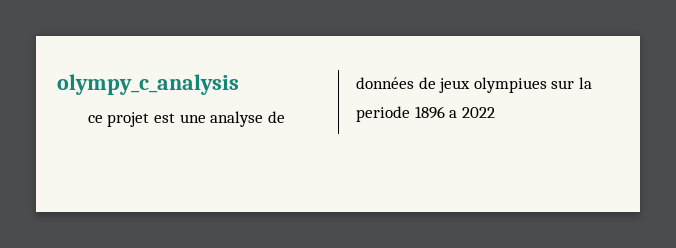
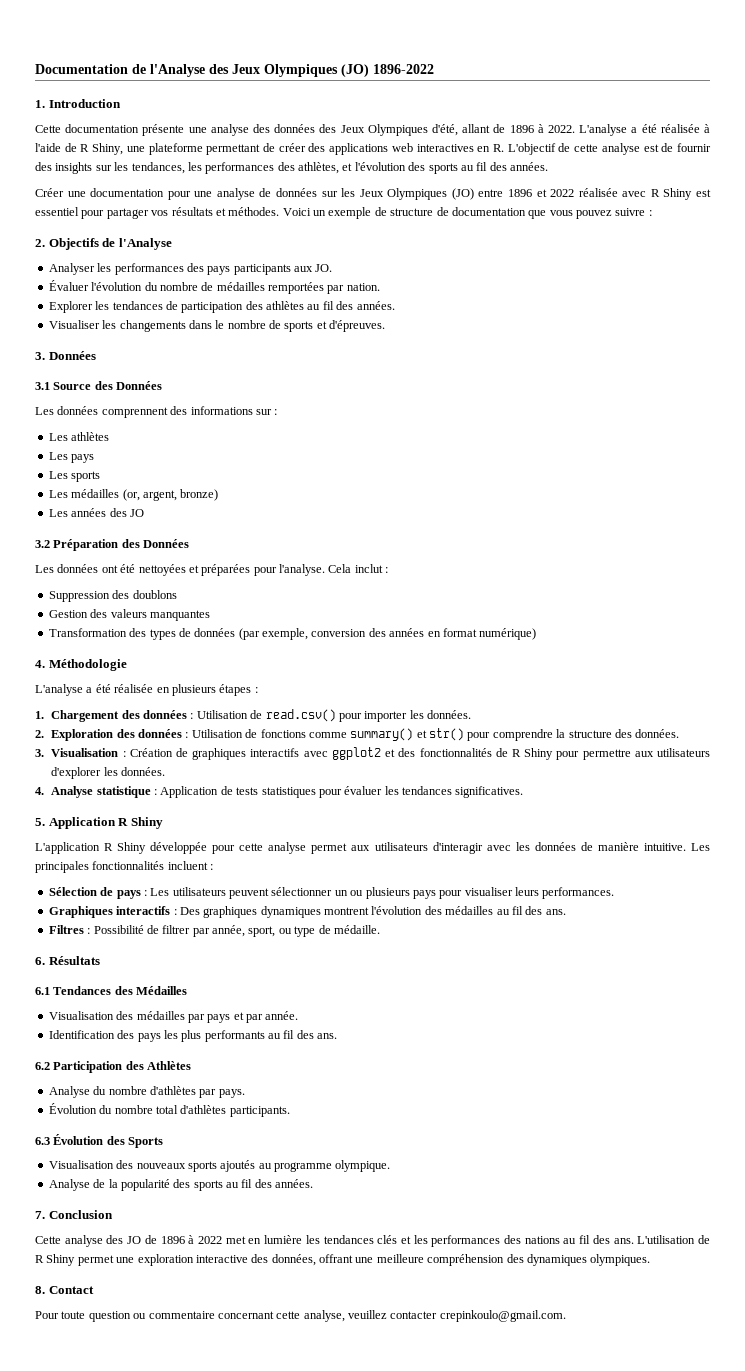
- olympy_c_analysis
- ce projet est une analyse de données de jeux olympiues sur la periode 1896 a 2022
+ Documentation de l'Analyse des Jeux Olympiques (JO) 1896-2022
+ 1. Introduction
+ Cette documentation présente une analyse des données des Jeux Olympiques d'été, allant de 1896 à 2022. L'analyse a été réalisée à l'aide de R Shiny, une plateforme permettant de créer des applications web interactives en R. L'objectif de cette analyse est de fournir des insights sur les tendances, les performances des athlètes, et l'évolution des sports au fil des années.
+ Créer une documentation pour une analyse de données sur les Jeux Olympiques (JO) entre 1896 et 2022 réalisée avec R Shiny est essentiel pour partager vos résultats et méthodes. Voici un exemple de structure de documentation que vous pouvez suivre :
+ 2. Objectifs de l'Analyse
+ Analyser les performances des pays participants aux JO.
+ Évaluer l'évolution du nombre de médailles remportées par nation.
+ Explorer les tendances de participation des athlètes au fil des années.
+ Visualiser les changements dans le nombre de sports et d'épreuves.
+ 3. Données
+ 3.1 Source des Données
+ Les données comprennent des informations sur :
+ Les athlètes
+ Les pays
+ Les sports
+ Les médailles (or, argent, bronze)
+ Les années des JO
+ 3.2 Préparation des Données
+ Les données ont été nettoyées et préparées pour l'analyse. Cela inclut :
+ Suppression des doublons
+ Gestion des valeurs manquantes
+ Transformation des types de données (par exemple, conversion des années en format numérique)
+ 4. Méthodologie
+ L'analyse a été réalisée en plusieurs étapes :
+ 1. Chargement des données : Utilisation de read.csv() pour importer les données.
+ 2. Exploration des données : Utilisation de fonctions comme summary() et str() pour comprendre la structure des données.
+ 3. Visualisation : Création de graphiques interactifs avec ggplot2 et des fonctionnalités de R Shiny pour permettre aux utilisateurs d'explorer les données.
+ 4. Analyse statistique : Application de tests statistiques pour évaluer les tendances significatives.
+ 5. Application R Shiny
+ L'application R Shiny développée pour cette analyse permet aux utilisateurs d'interagir avec les données de manière intuitive. Les principales fonctionnalités incluent :
+ Sélection de pays : Les utilisateurs peuvent sélectionner un ou plusieurs pays pour visualiser leurs performances.
+ Graphiques interactifs : Des graphiques dynamiques montrent l'évolution des médailles au fil des ans.
+ Filtres : Possibilité de filtrer par année, sport, ou type de médaille.
+ 6. Résultats
+ 6.1 Tendances des Médailles
+ Visualisation des médailles par pays et par année.
+ Identification des pays les plus performants au fil des ans.
+ 6.2 Participation des Athlètes
+ Analyse du nombre d'athlètes par pays.
+ Évolution du nombre total d'athlètes participants.
+ 6.3 Évolution des Sports
+ Visualisation des nouveaux sports ajoutés au programme olympique.
+ Analyse de la popularité des sports au fil des années.
+ 7. Conclusion
+ Cette analyse des JO de 1896 à 2022 met en lumière les tendances clés et les performances des nations au fil des ans. L'utilisation de R Shiny permet une exploration interactive des données, offrant une meilleure compréhension des dynamiques olympiques.
+ 8. Contact
+ Pour toute question ou commentaire concernant cette analyse, veuillez contacter crepinkoulo@gmail.com.

